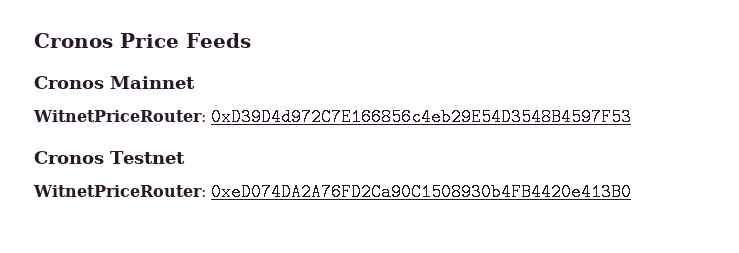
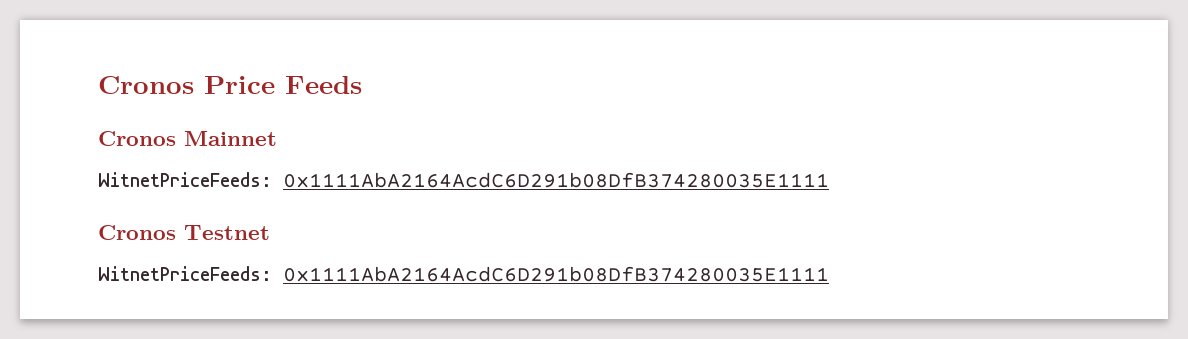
  Cronos Mainnet
- WitnetPriceRouter: 0xD39D4d972C7E166856c4eb29E54D3548B4597F53
+ WitnetPriceFeeds: 0x1111AbA2164AcdC6D291b08DfB374280035E1111
  Cronos Testnet
- WitnetPriceRouter: 0xeD074DA2A76FD2Ca90C1508930b4FB4420e413B0
+ WitnetPriceFeeds: 0x1111AbA2164AcdC6D291b08DfB374280035E1111

